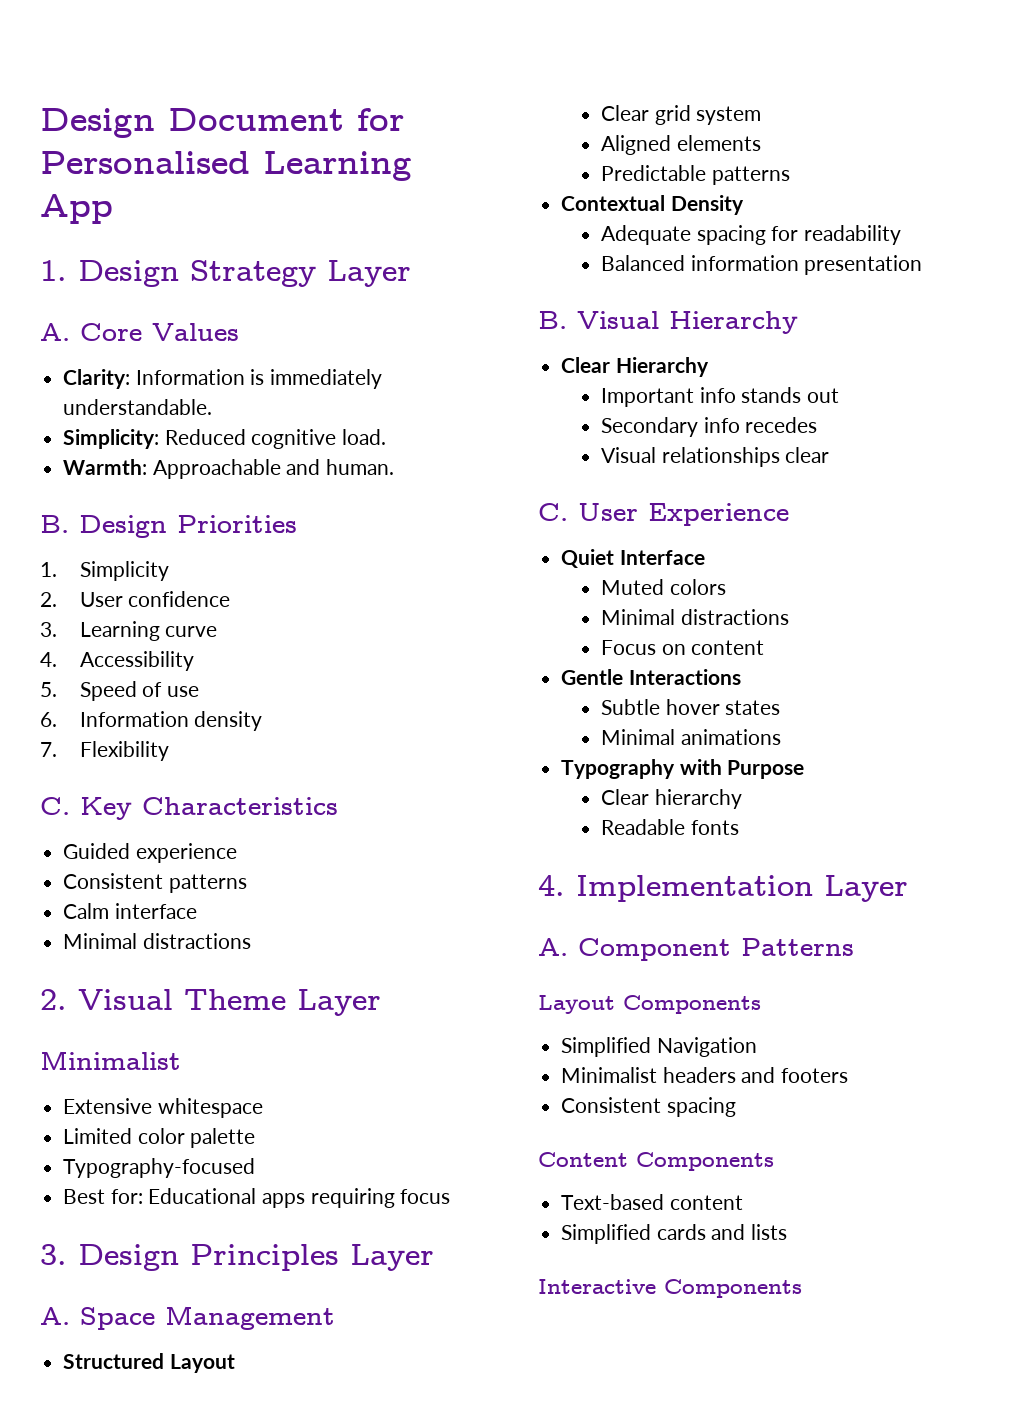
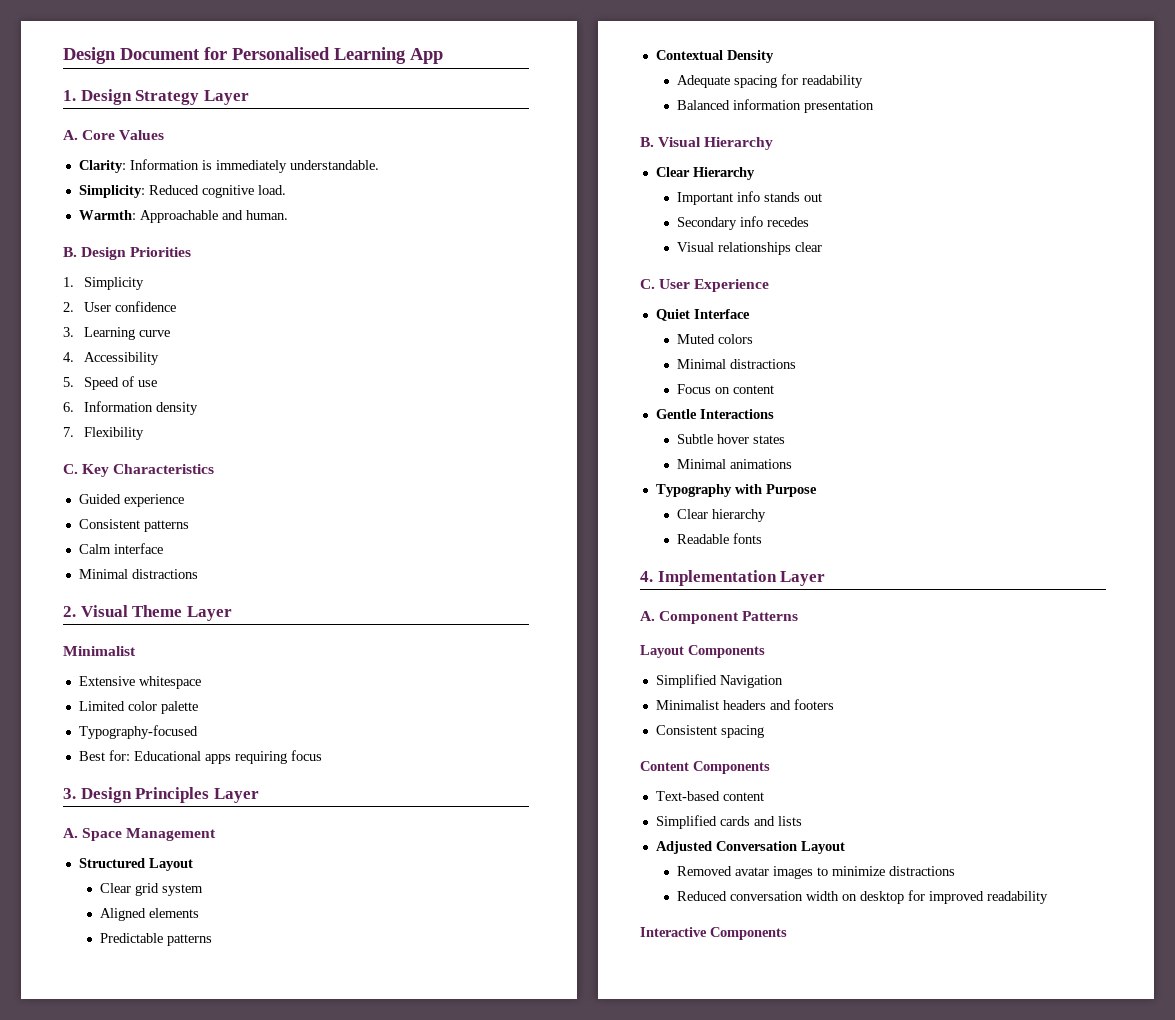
+ Adjusted Conversation Layout
+ Removed avatar images to minimize distractions
+ Reduced conversation width on desktop for improved readability

